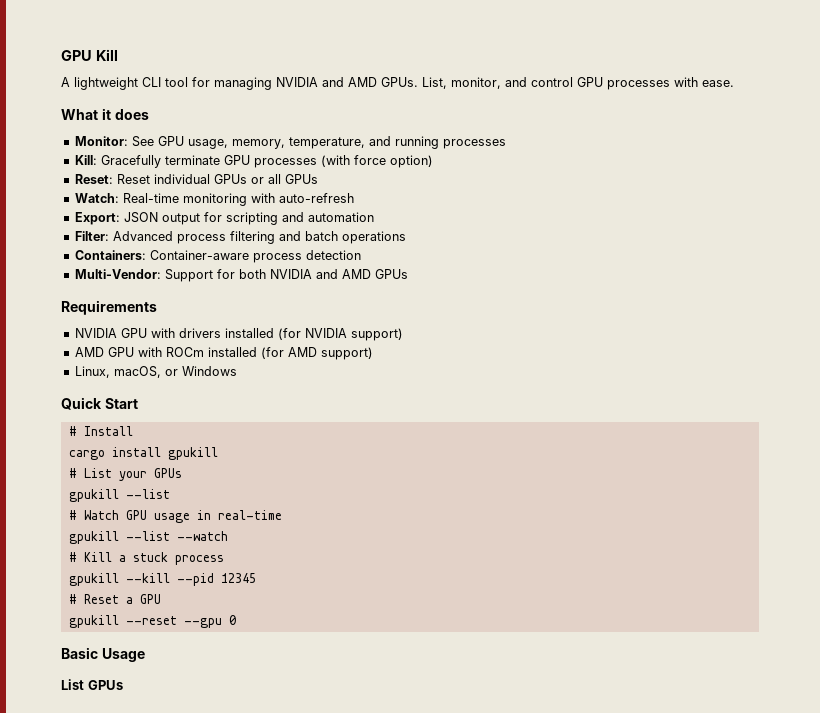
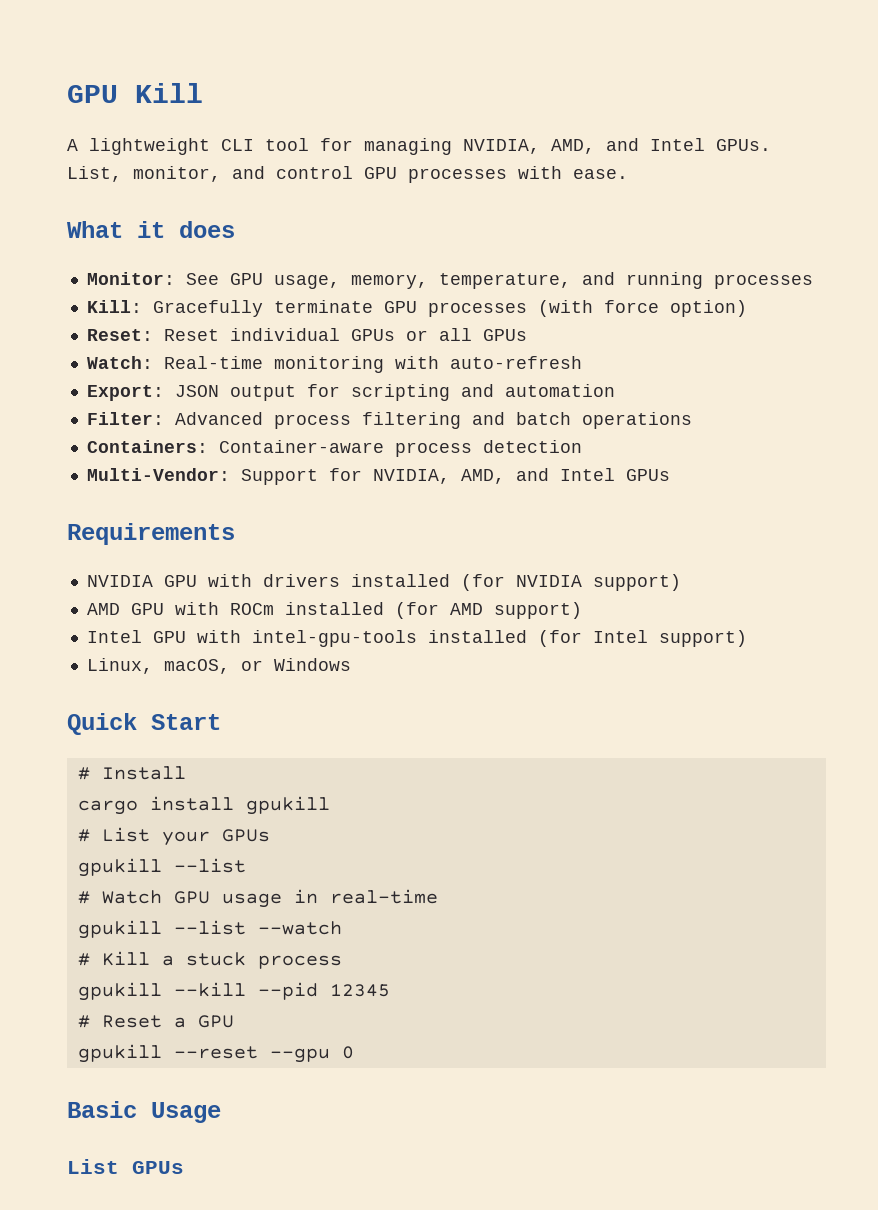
- A lightweight CLI tool for managing NVIDIA and AMD GPUs.
+ A lightweight CLI tool for managing NVIDIA, AMD, and Intel GPUs.
- Multi-Vendor: Support for both NVIDIA and AMD GPUs
+ Multi-Vendor: Support for NVIDIA, AMD, and Intel GPUs
+ Intel GPU with intel-gpu-tools installed (for Intel support)

